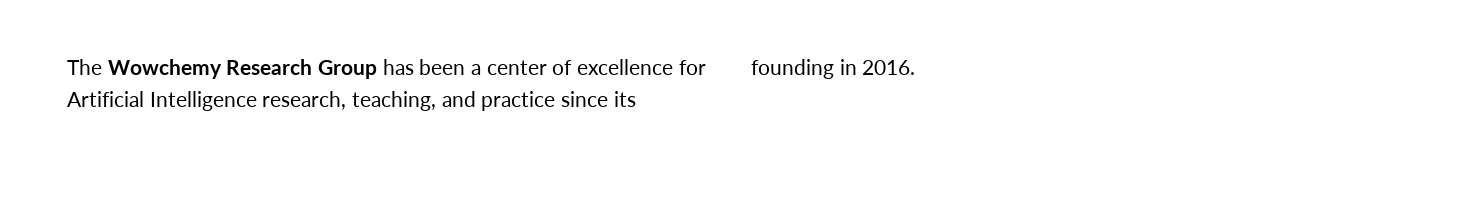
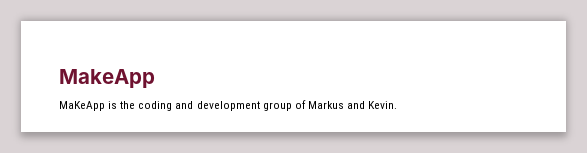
- The Wowchemy Research Group has been a center of excellence for Artificial Intelligence research, teaching, and practice since its founding in 2016.
+ MakeApp
+ MaKeApp is the coding and development group of Markus and Kevin.

